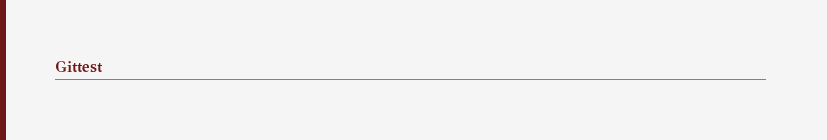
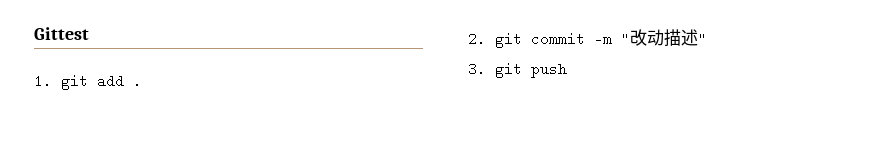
+ 1. git add .
+ 2. git commit -m "改动描述"
+ 3. git push

